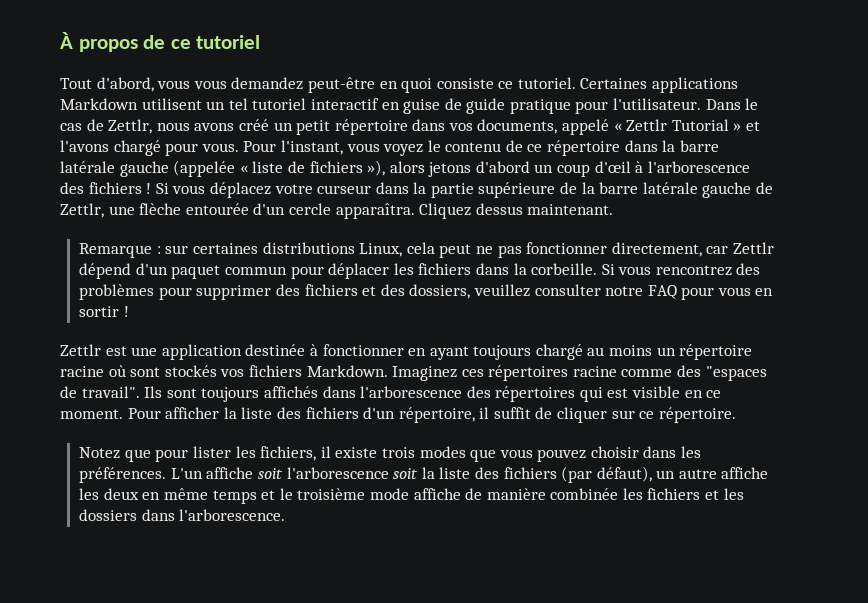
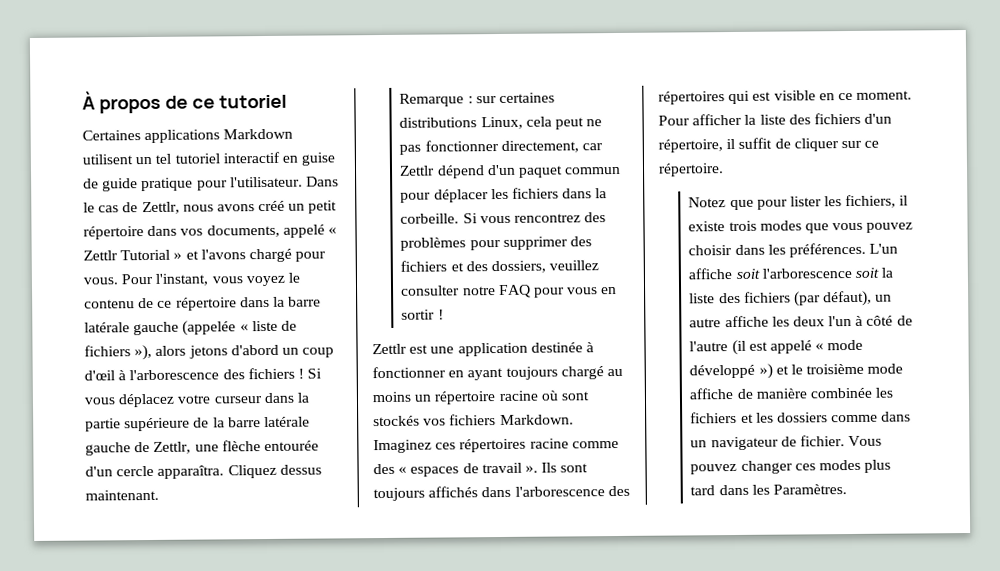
- Tout d'abord, vous vous demandez peut-être en quoi consiste ce tutoriel.
- Imaginez ces répertoires racine comme des "espaces de travail".
+ Imaginez ces répertoires racine comme des « espaces de travail ».
- L'un affiche soit l'arborescence soit la liste des fichiers (par défaut), un autre affiche les deux en même temps et le troisième mode affiche de manière combinée les fichiers et les dossiers dans l'arborescence.
+ L'un affiche soit l'arborescence soit la liste des fichiers (par défaut), un autre affiche les deux l'un à côté de l'autre (il est appelé « mode développé ») et le troisième mode affiche de manière combinée les fichiers et les dossiers comme dans un navigateur de fichier. Vous pouvez changer ces modes plus tard dans les Paramètres.

